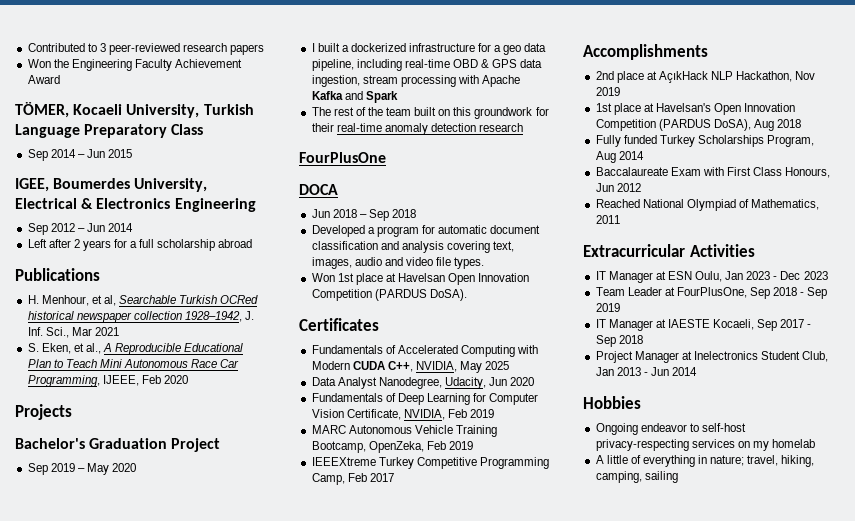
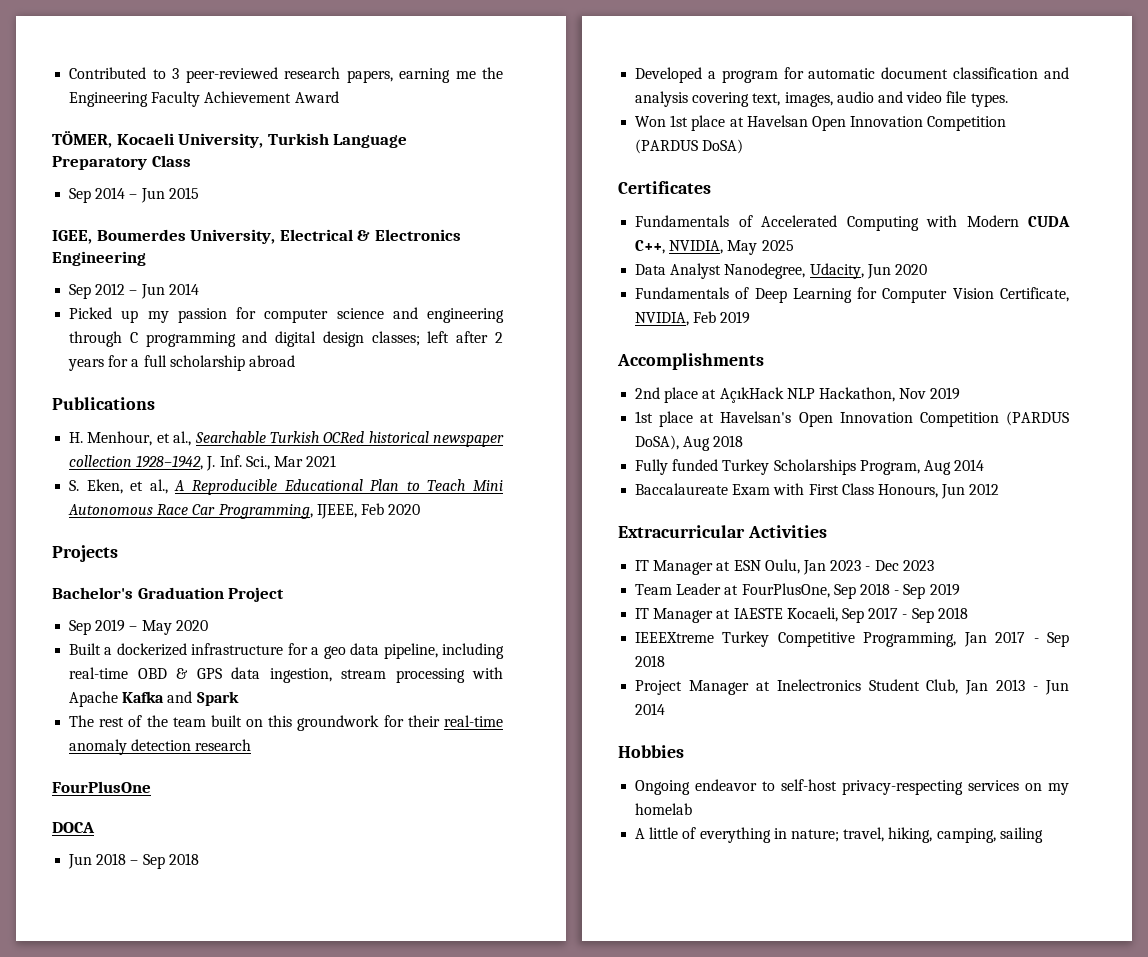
- Contributed to 3 peer-reviewed research papers
- Won the Engineering Faculty Achievement Award
+ Contributed to 3 peer-reviewed research papers, earning me the Engineering Faculty Achievement Award
- Left after 2 years for a full scholarship abroad
+ Picked up my passion for computer science and engineering through C programming and digital design classes; left after 2 years for a full scholarship abroad
- H. Menhour, et al, Searchable Turkish OCRed historical newspaper collection 1928–1942, J. Inf. Sci., Mar 2021
+ H. Menhour, et al., Searchable Turkish OCRed historical newspaper collection 1928–1942, J. Inf. Sci., Mar 2021
- I built a dockerized infrastructure for a geo data pipeline, including real-time OBD & GPS data ingestion, stream processing with Apache Kafka and Spark
+ Built a dockerized infrastructure for a geo data pipeline, including real-time OBD & GPS data ingestion, stream processing with Apache Kafka and Spark
- Won 1st place at Havelsan Open Innovation Competition (PARDUS DoSA).
+ Won 1st place at Havelsan Open Innovation Competition (PARDUS DoSA)
- MARC Autonomous Vehicle Training Bootcamp, OpenZeka, Feb 2019
- IEEEXtreme Turkey Competitive Programming Camp, Feb 2017
- Reached National Olympiad of Mathematics, 2011
+ IEEEXtreme Turkey Competitive Programming, Jan 2017 - Sep 2018

